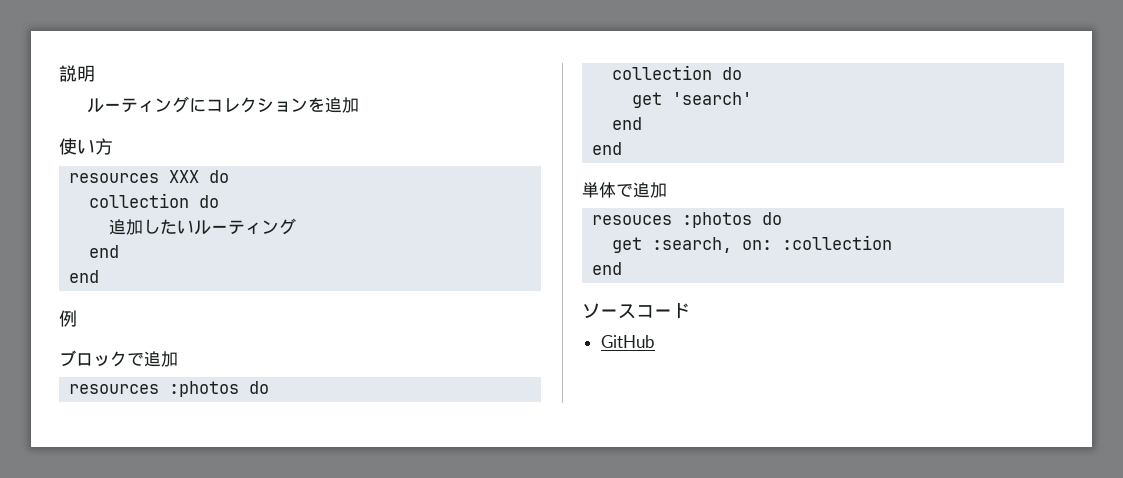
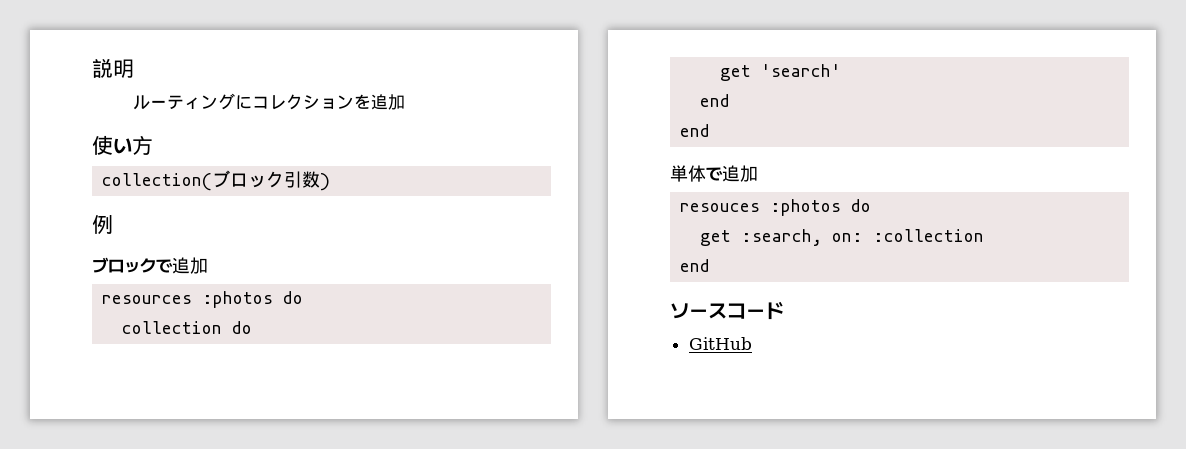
- resources XXX do
- collection do
- 追加したいルーティング
- end
- end
+ collection(ブロック引数)

